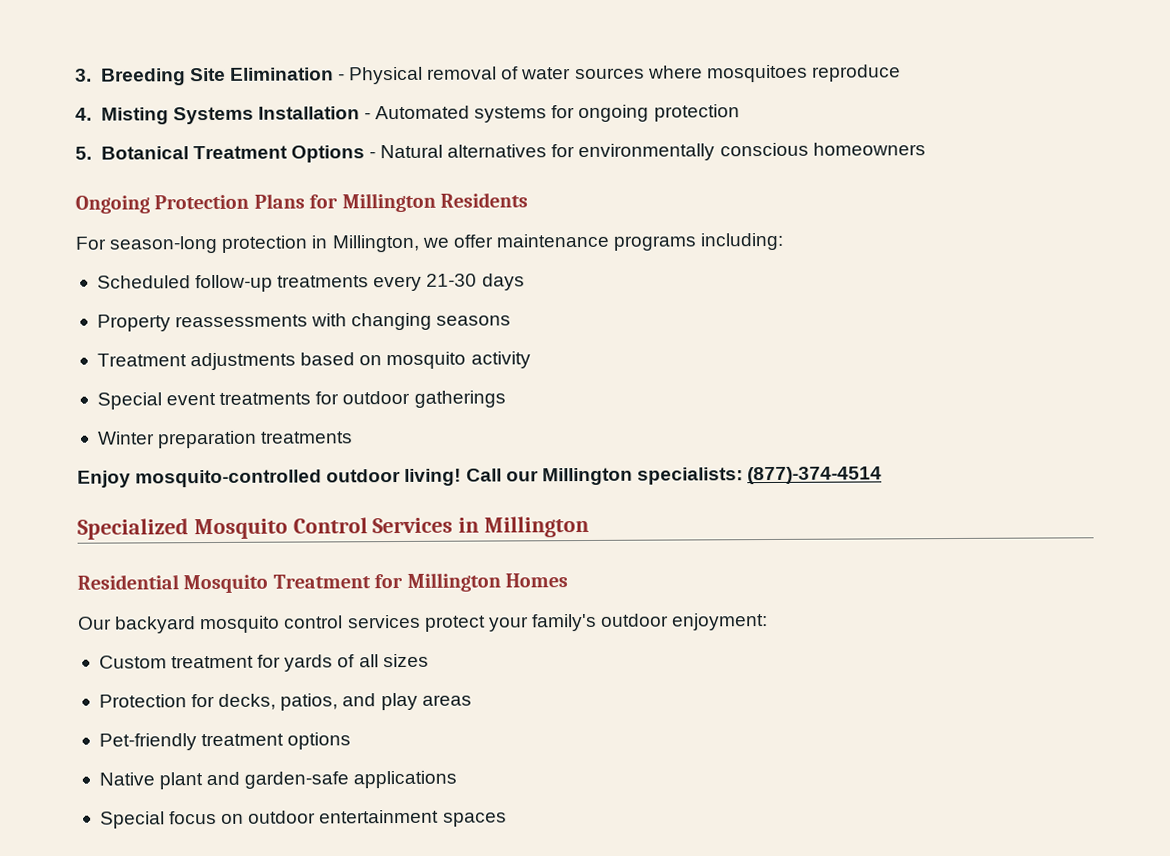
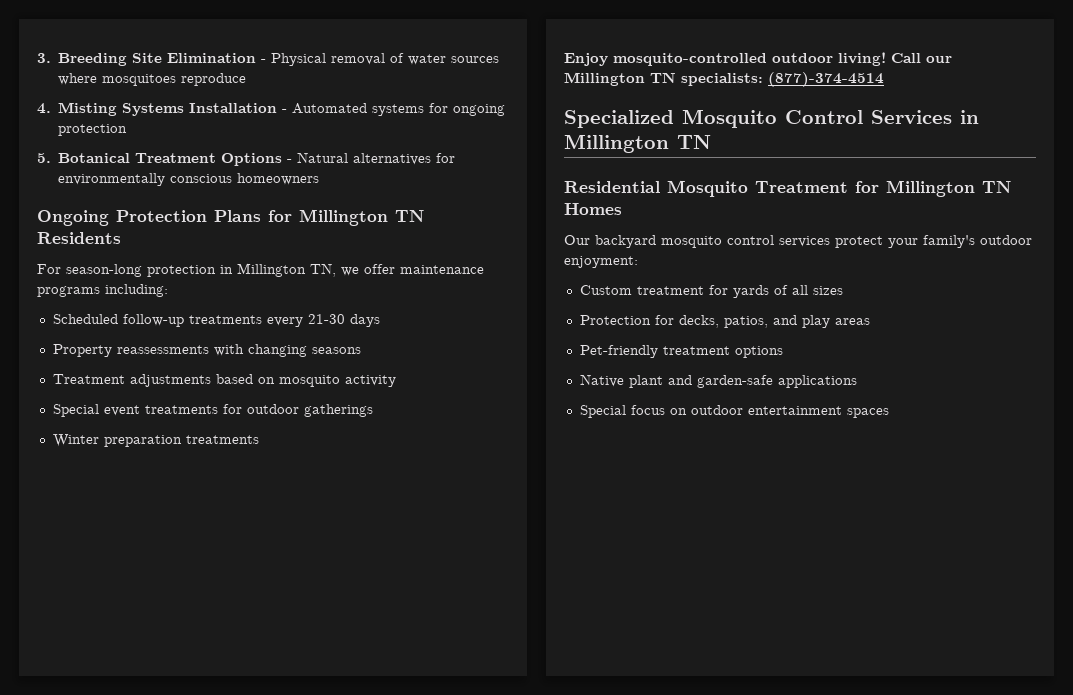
- Ongoing Protection Plans for Millington Residents
+ Ongoing Protection Plans for Millington TN Residents
- For season-long protection in Millington, we offer maintenance programs including:
+ For season-long protection in Millington TN, we offer maintenance programs including:
- Call our Millington specialists: (877)-374-4514
+ Call our Millington TN specialists: (877)-374-4514
- Specialized Mosquito Control Services in Millington
+ Specialized Mosquito Control Services in Millington TN
- Residential Mosquito Treatment for Millington Homes
+ Residential Mosquito Treatment for Millington TN Homes

